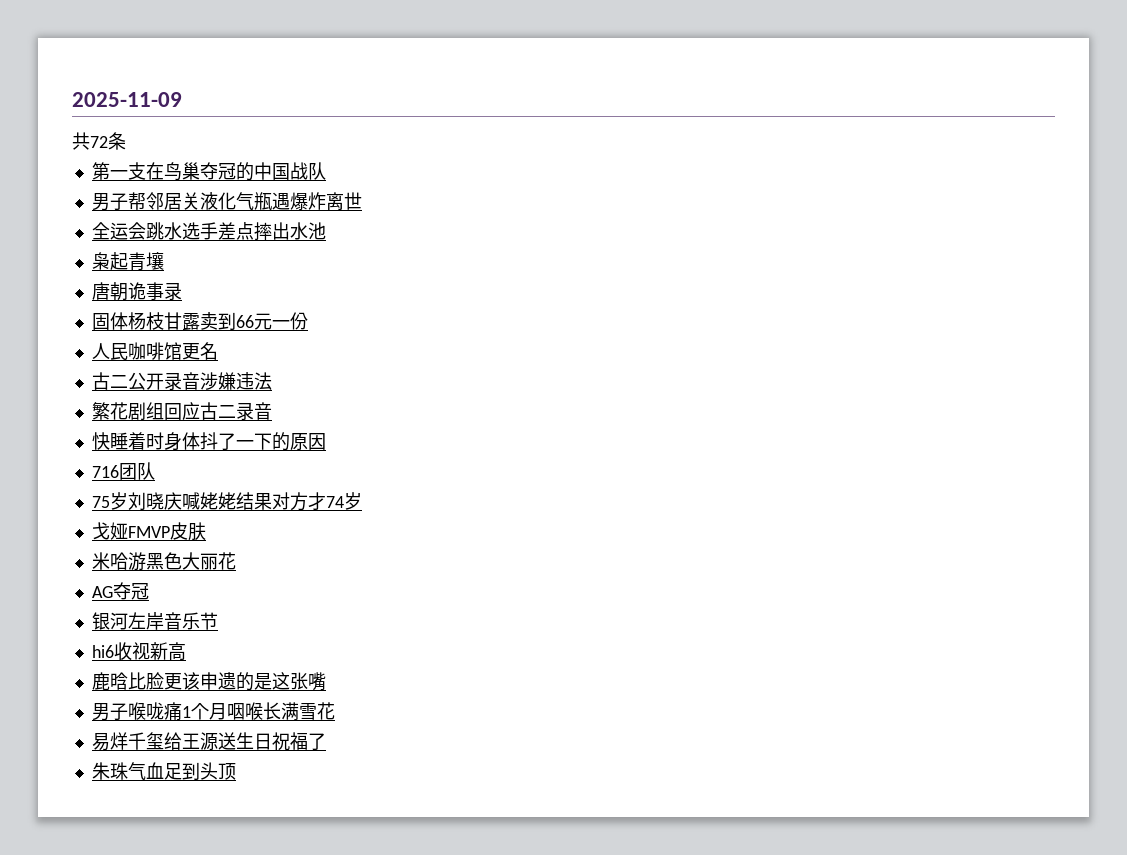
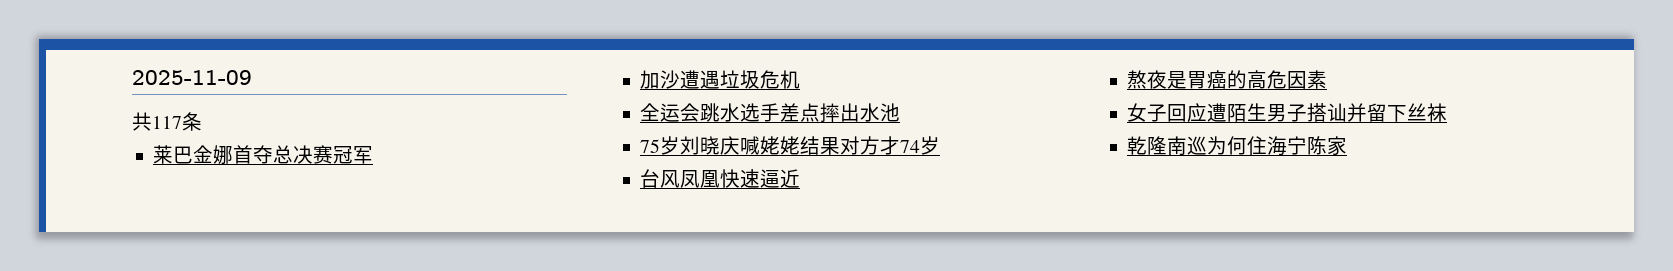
- 共72条
+ 共117条
- 第一支在鸟巢夺冠的中国战队
- 男子帮邻居关液化气瓶遇爆炸离世
+ 莱巴金娜首夺总决赛冠军
+ 加沙遭遇垃圾危机
- 枭起青壤
- 唐朝诡事录
- 固体杨枝甘露卖到66元一份
- 人民咖啡馆更名
- 古二公开录音涉嫌违法
- 繁花剧组回应古二录音
- 快睡着时身体抖了一下的原因
- 716团队
- 戈娅FMVP皮肤
- 米哈游黑色大丽花
- AG夺冠
- 银河左岸音乐节
- hi6收视新高
- 鹿晗比脸更该申遗的是这张嘴
- 男子喉咙痛1个月咽喉长满雪花
- 易烊千玺给王源送生日祝福了
- 朱珠气血足到头顶
+ 台风凤凰快速逼近
+ 熬夜是胃癌的高危因素
+ 女子回应遭陌生男子搭讪并留下丝袜
+ 乾隆南巡为何住海宁陈家

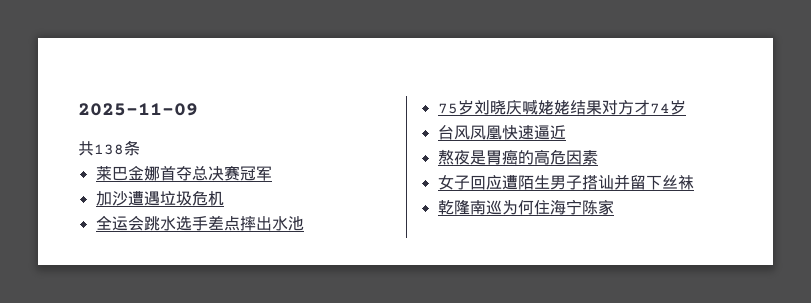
- 共117条
+ 共138条

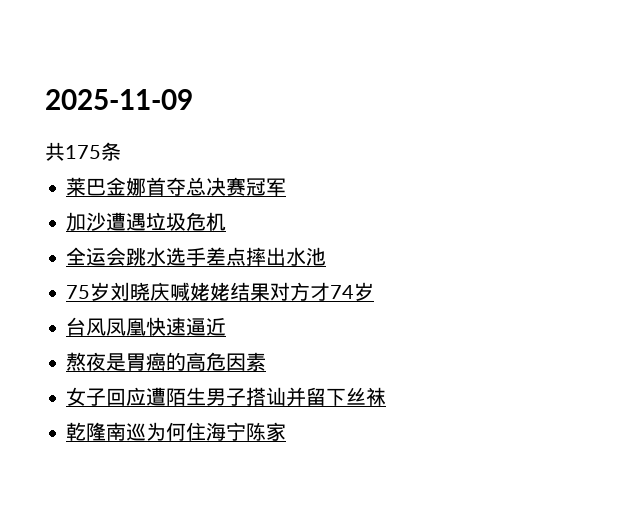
- 共138条
+ 共175条

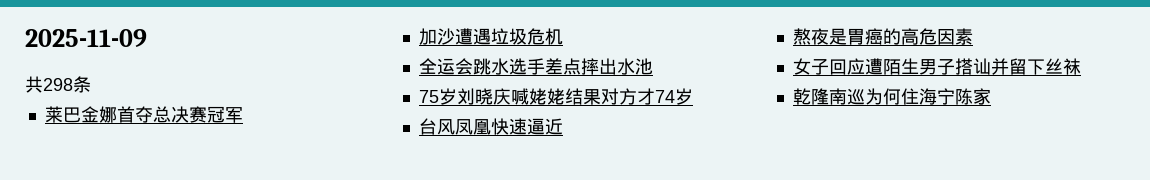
- 共175条
+ 共298条

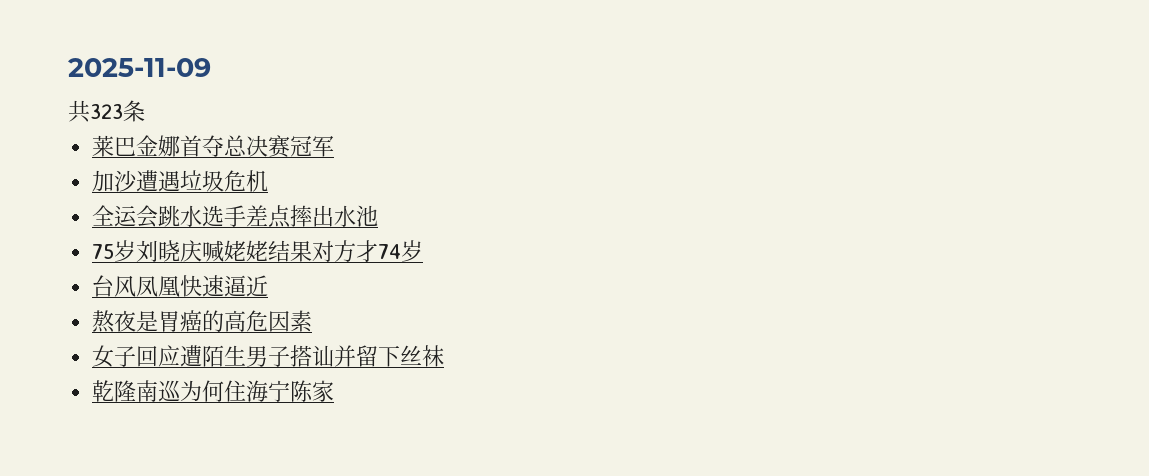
- 共298条
+ 共323条

